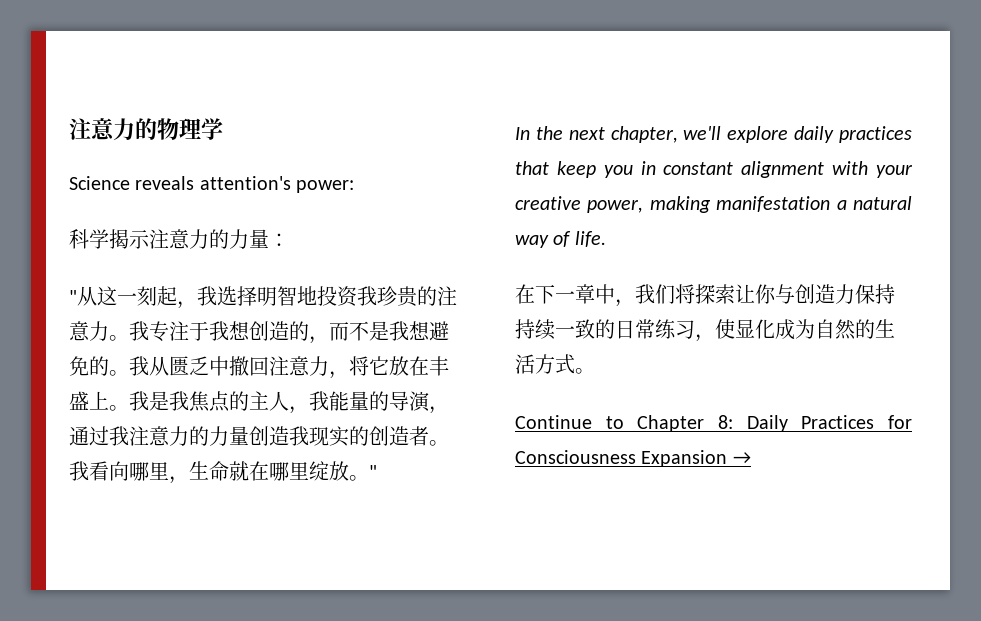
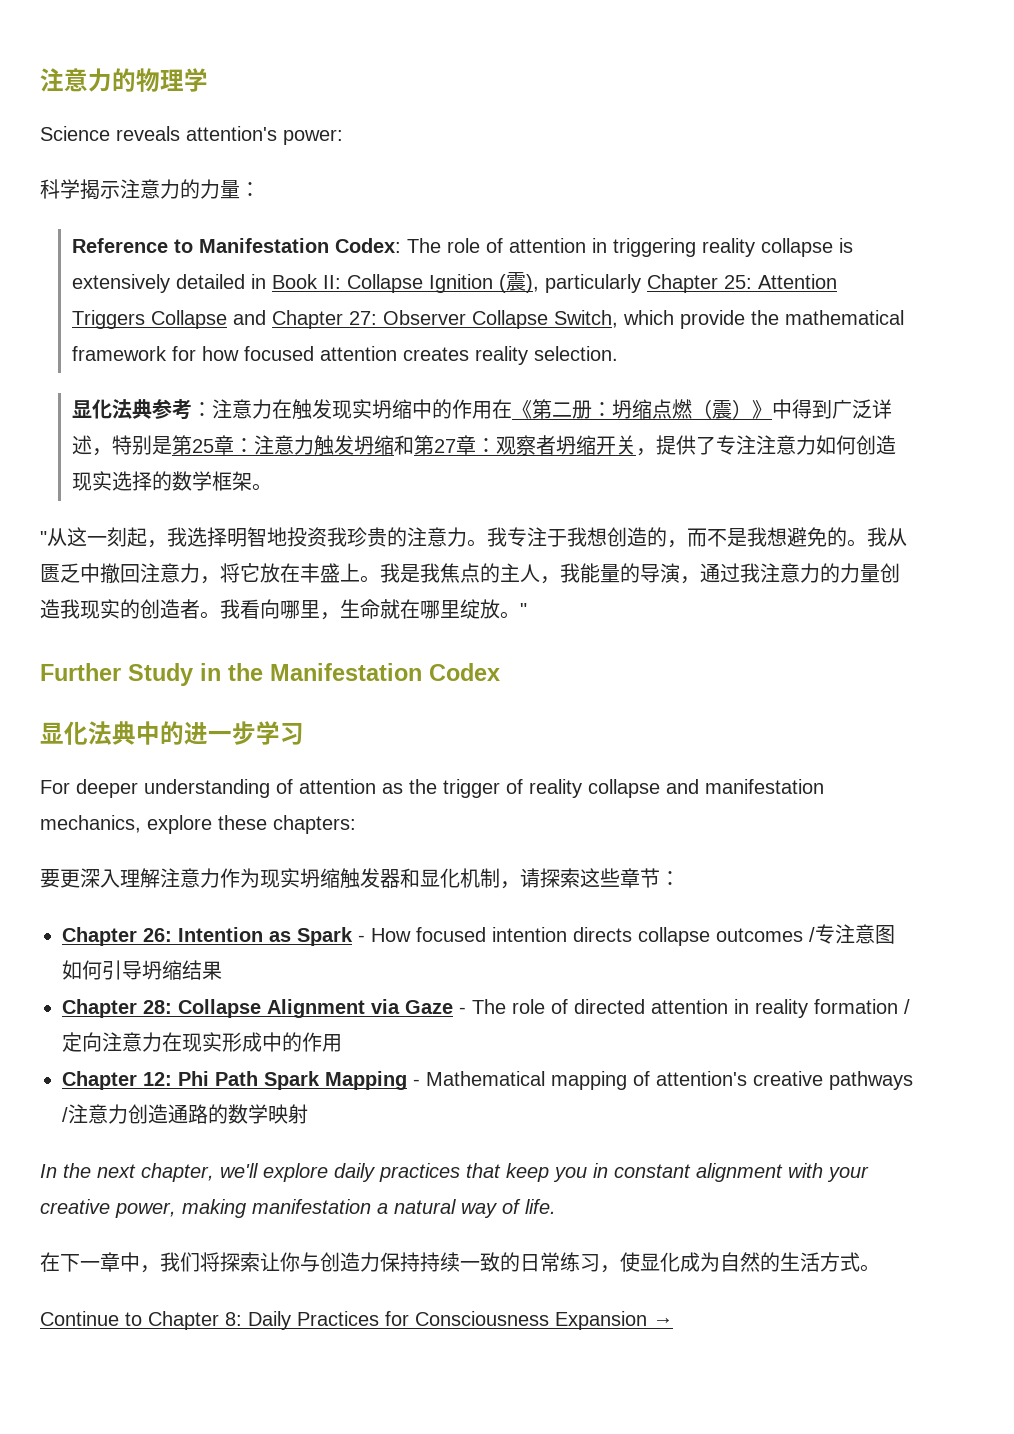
+ Reference to Manifestation Codex: The role of attention in triggering reality collapse is extensively detailed in Book II: Collapse Ignition (震), particularly Chapter 25: Attention Triggers Collapse and Chapter 27: Observer Collapse Switch, which provide the mathematical framework for how focused attention creates reality selection.
+ 显化法典参考：注意力在触发现实坍缩中的作用在《第二册：坍缩点燃（震）》中得到广泛详述，特别是第25章：注意力触发坍缩和第27章：观察者坍缩开关，提供了专注注意力如何创造现实选择的数学框架。
+ Further Study in the Manifestation Codex
+ 显化法典中的进一步学习
+ For deeper understanding of attention as the trigger of reality collapse and manifestation mechanics, explore these chapters:
+ 要更深入理解注意力作为现实坍缩触发器和显化机制，请探索这些章节：
+ Chapter 26: Intention as Spark - How focused intention directs collapse outcomes /专注意图如何引导坍缩结果
+ Chapter 28: Collapse Alignment via Gaze - The role of directed attention in reality formation /定向注意力在现实形成中的作用
+ Chapter 12: Phi Path Spark Mapping - Mathematical mapping of attention's creative pathways /注意力创造通路的数学映射

